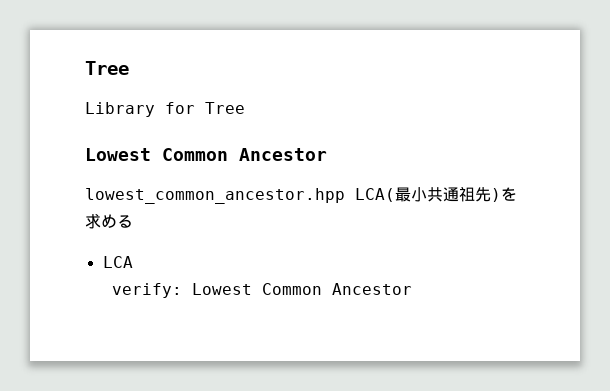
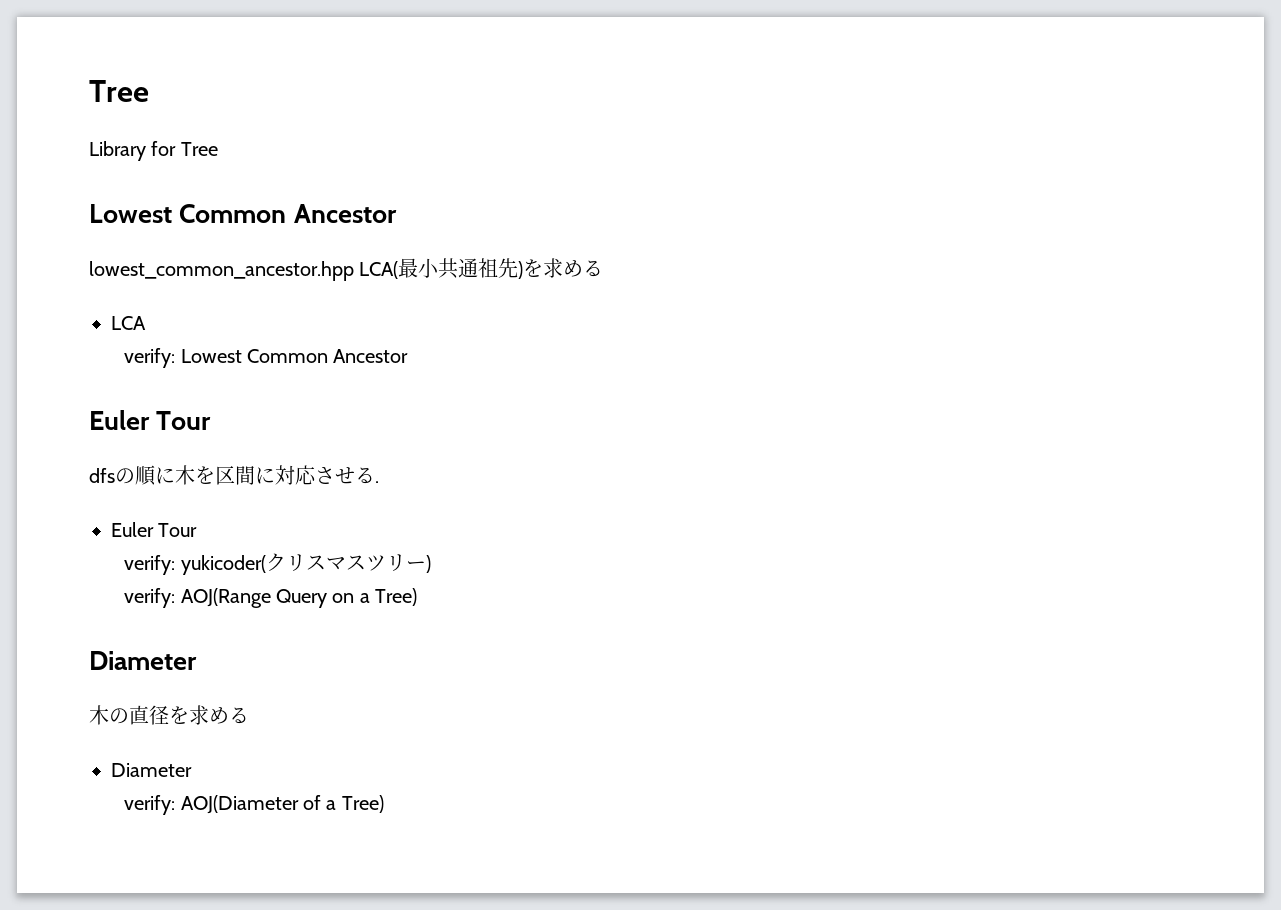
  verify: Lowest Common Ancestor
+ Euler Tour
+ dfsの順に木を区間に対応させる.
+ Euler Tour
+ verify: yukicoder(クリスマスツリー)
+ verify: AOJ(Range Query on a Tree)
+ Diameter
+ 木の直径を求める
+ Diameter
+ verify: AOJ(Diameter of a Tree)

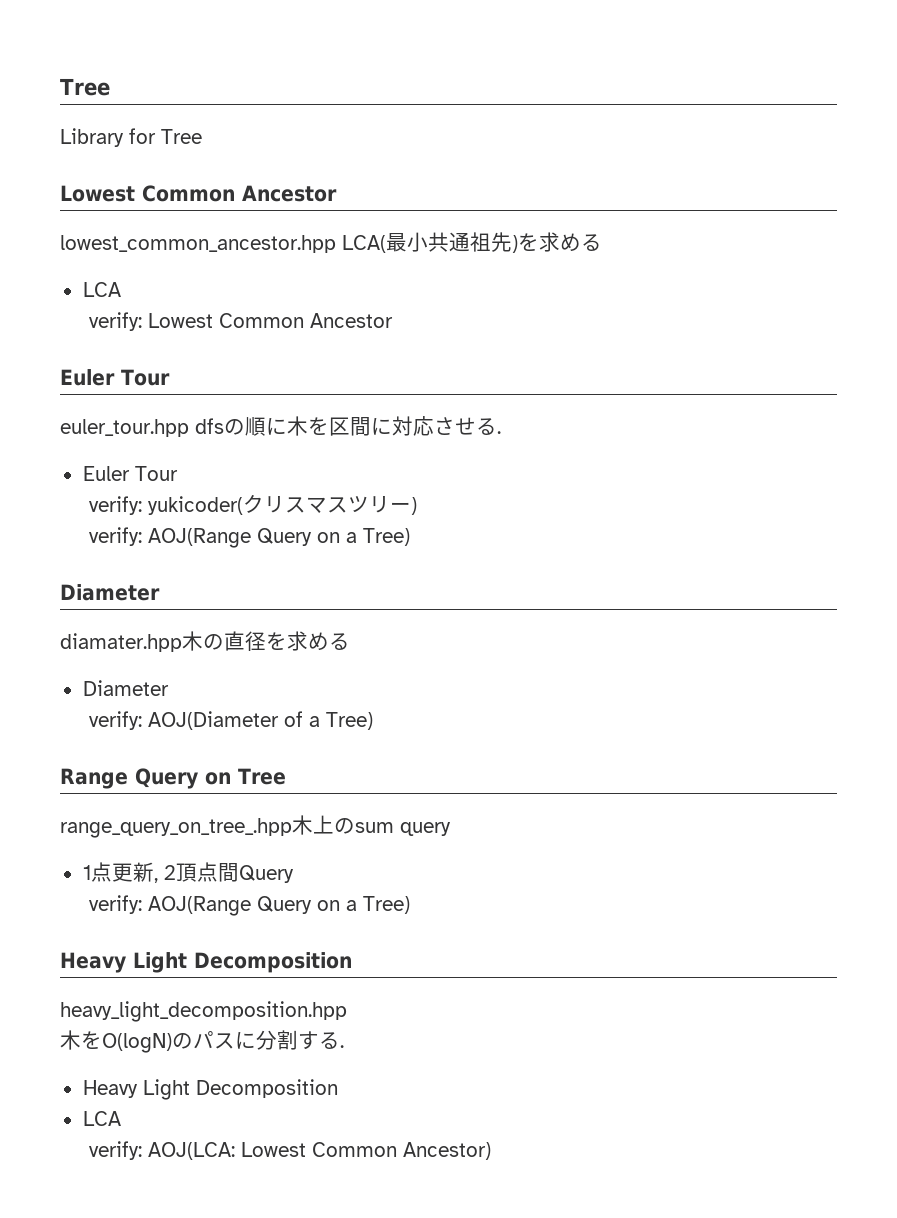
- dfsの順に木を区間に対応させる.
+ euler_tour.hpp dfsの順に木を区間に対応させる.
- 木の直径を求める
+ diamater.hpp木の直径を求める
+ Range Query on Tree
+ range_query_on_tree_.hpp木上のsum query
+ 1点更新, 2頂点間Query
+ verify: AOJ(Range Query on a Tree)
+ Heavy Light Decomposition
+ heavy_light_decomposition.hpp
+ 木をO(logN)のパスに分割する.
+ Heavy Light Decomposition
+ LCA
+ verify: AOJ(LCA: Lowest Common Ancestor)

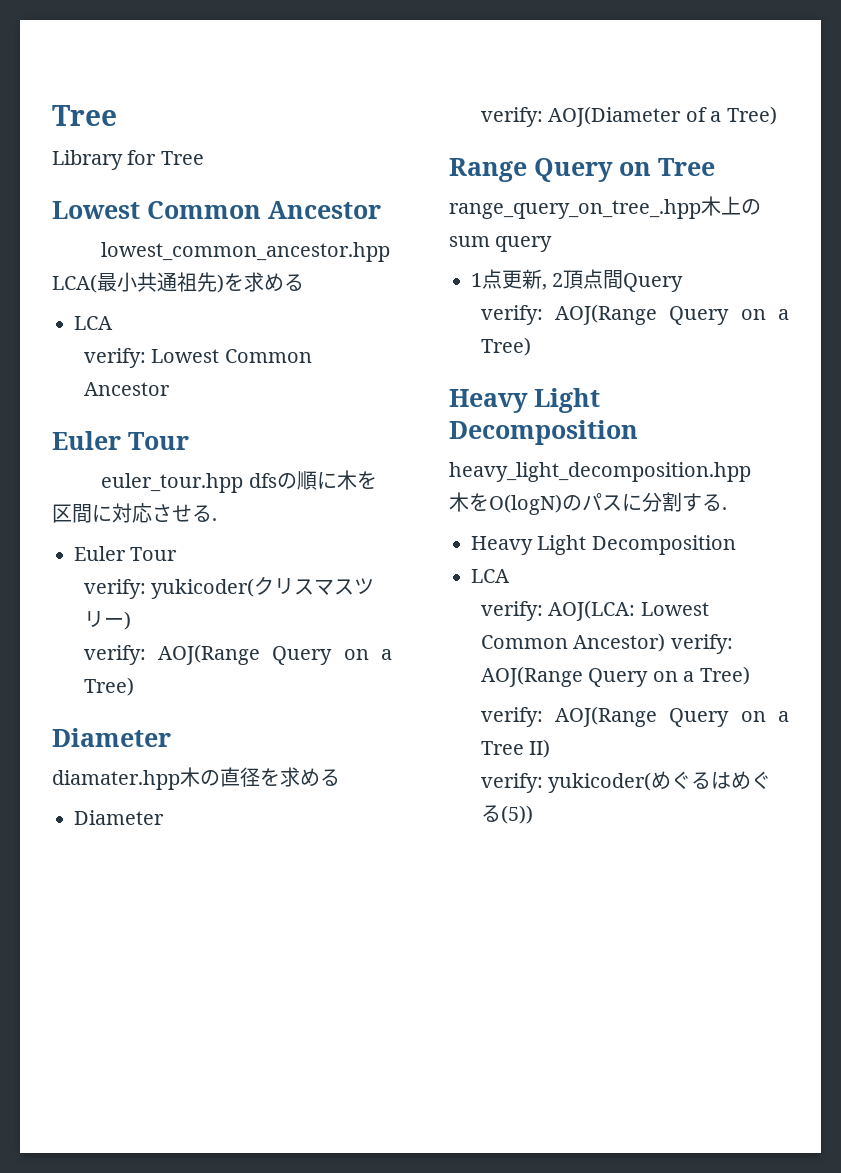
- verify: AOJ(LCA: Lowest Common Ancestor)
+ verify: AOJ(LCA: Lowest Common Ancestor) verify: AOJ(Range Query on a Tree)
+ verify: AOJ(Range Query on a Tree II)
+ verify: yukicoder(めぐるはめぐる(5))

